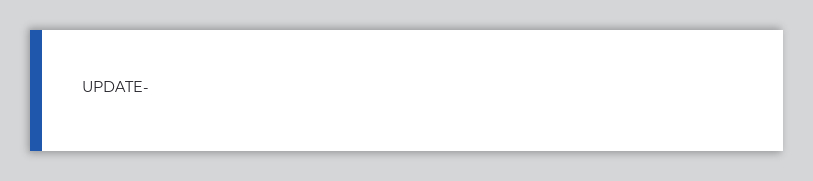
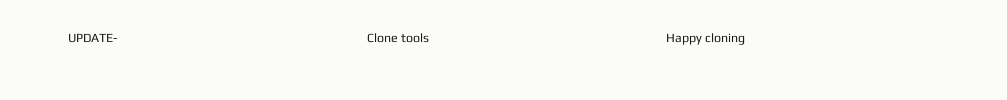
+ Clone tools
+ Happy cloning

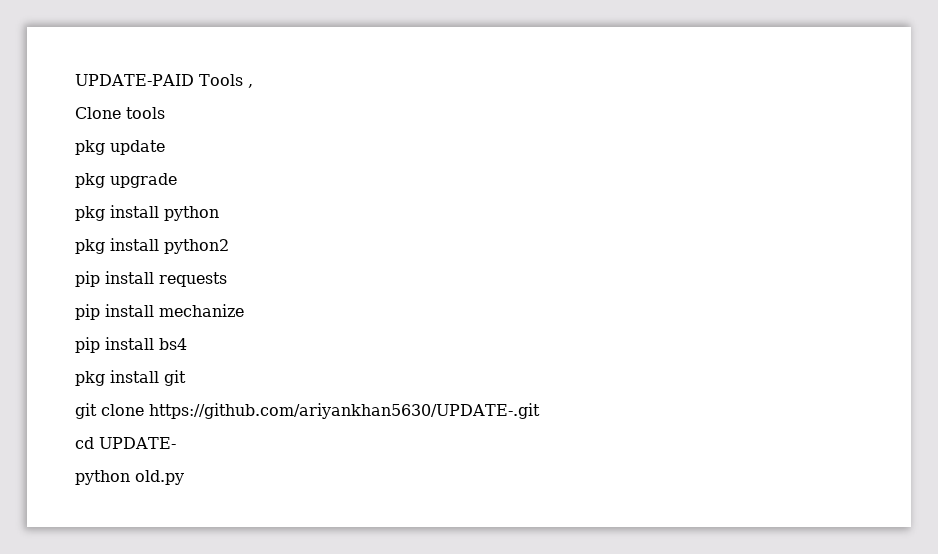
- UPDATE-
+ UPDATE-PAID Tools ,
- Happy cloning
+ pkg update
+ pkg upgrade
+ pkg install python
+ pkg install python2
+ pip install requests
+ pip install mechanize
+ pip install bs4
+ pkg install git
+ git clone https://github.com/ariyankhan5630/UPDATE-.git
+ cd UPDATE-
+ python old.py

